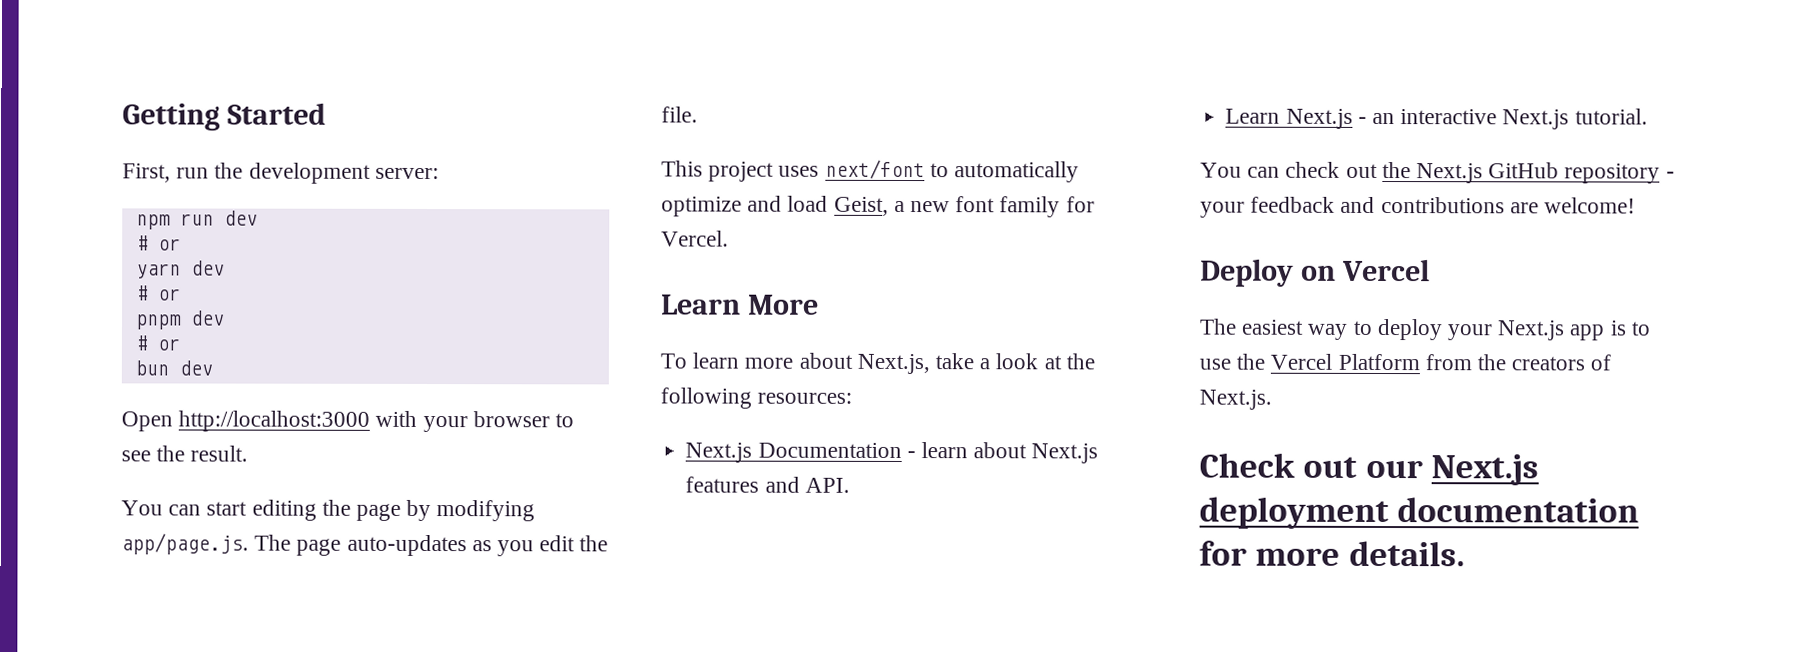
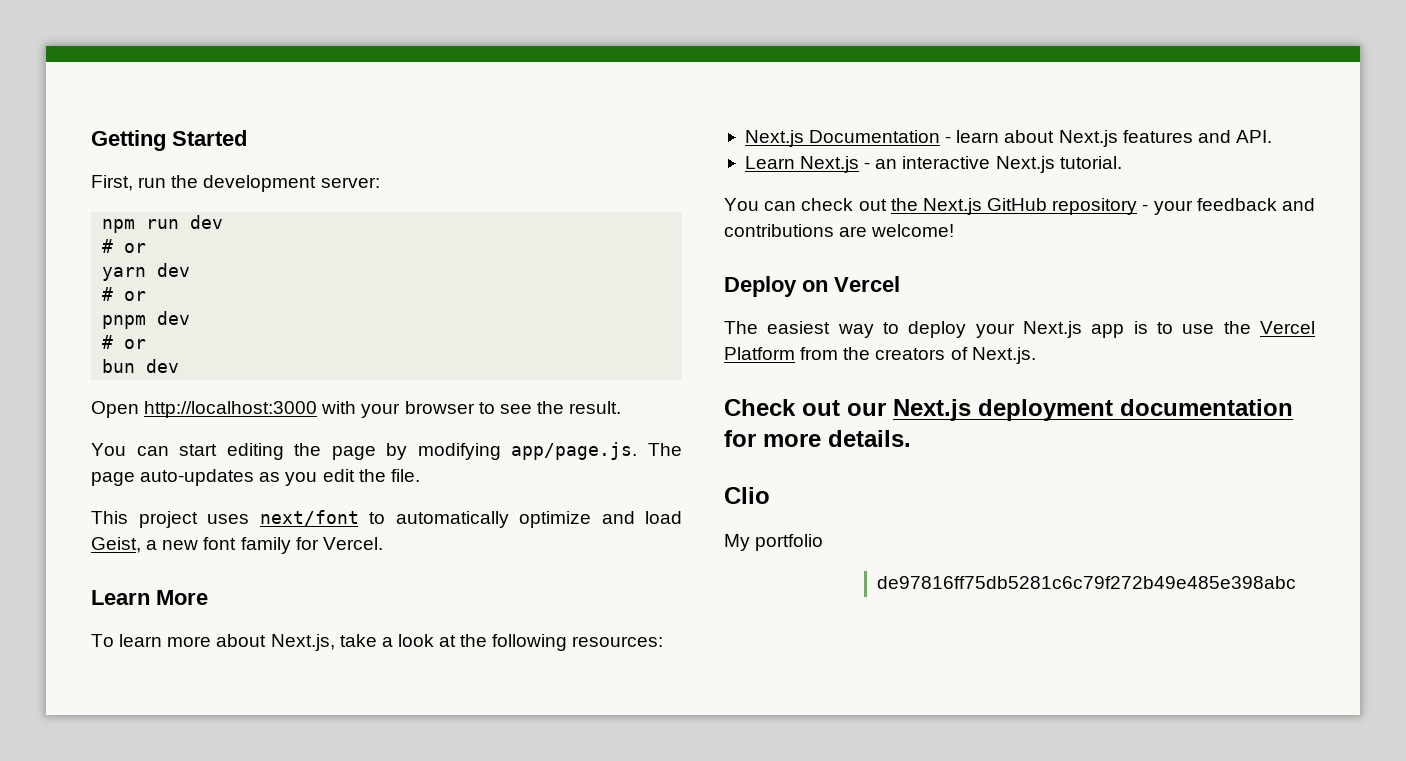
+ Clio
+ My portfolio
+ de97816ff75db5281c6c79f272b49e485e398abc

